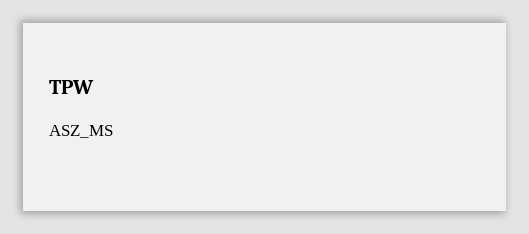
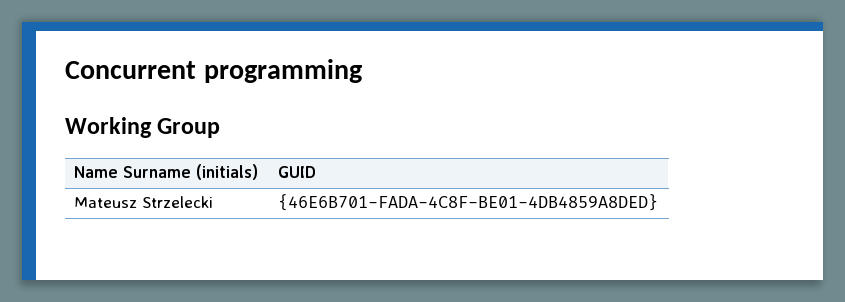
- TPW
- ASZ_MS
+ Concurrent programming
+ Working Group
+ Name Surname (initials) | GUID
+ Mateusz Strzelecki | {46E6B701-FADA-4C8F-BE01-4DB4859A8DED}

